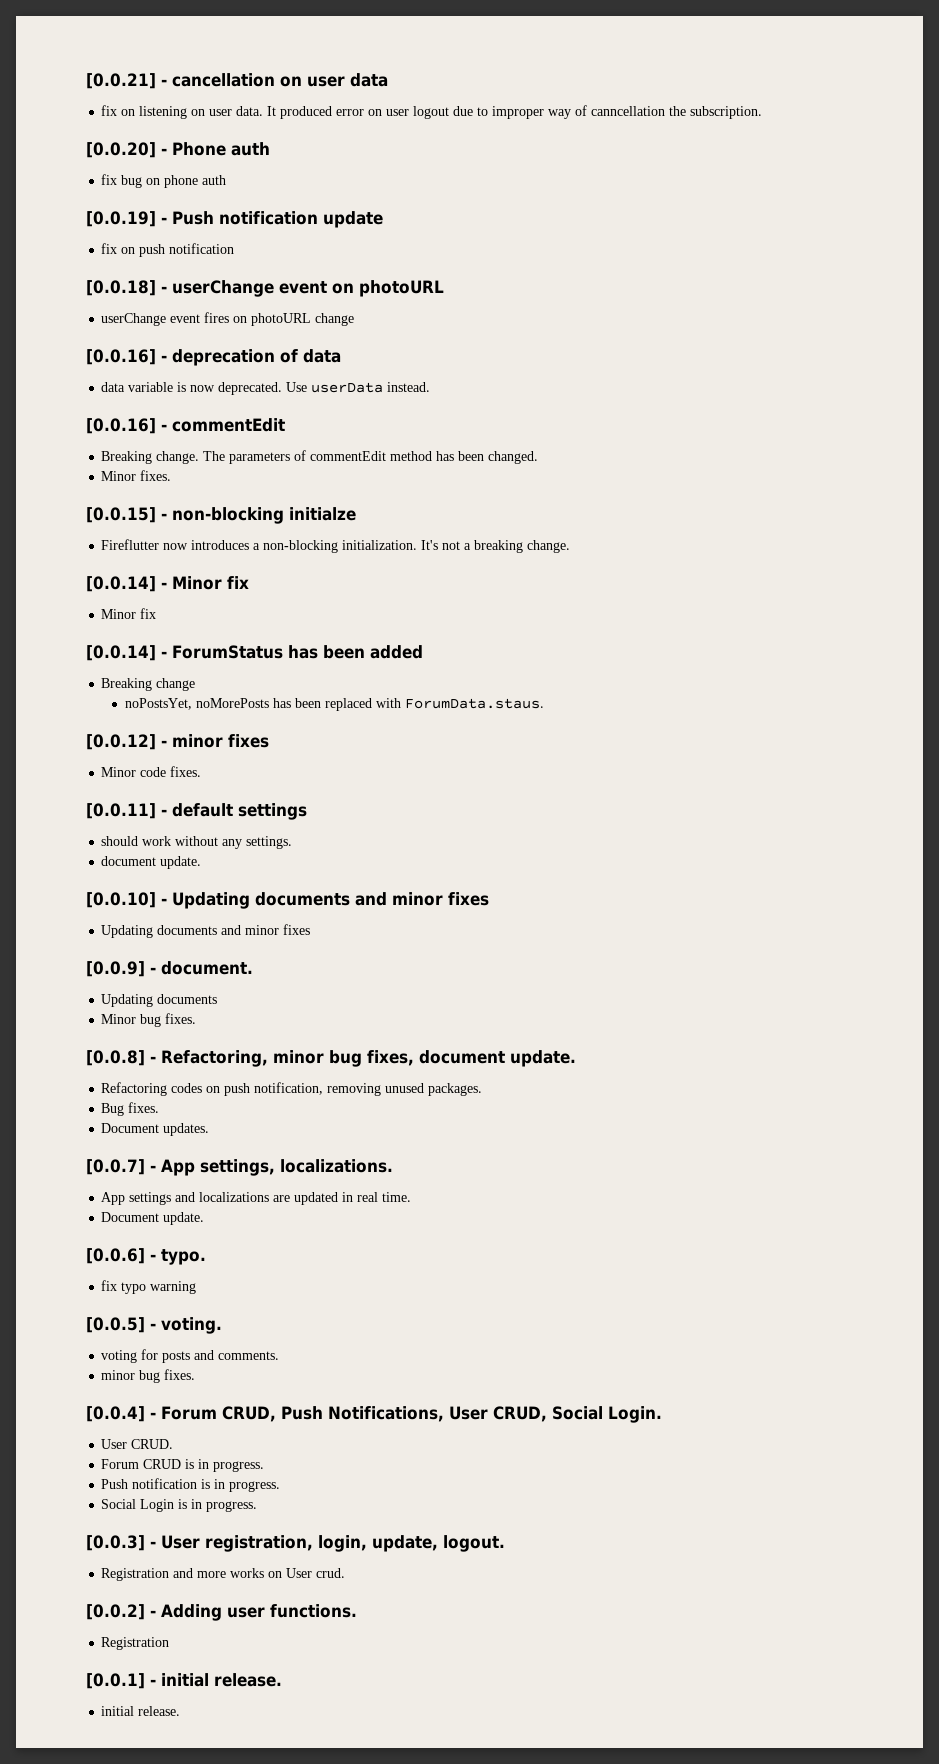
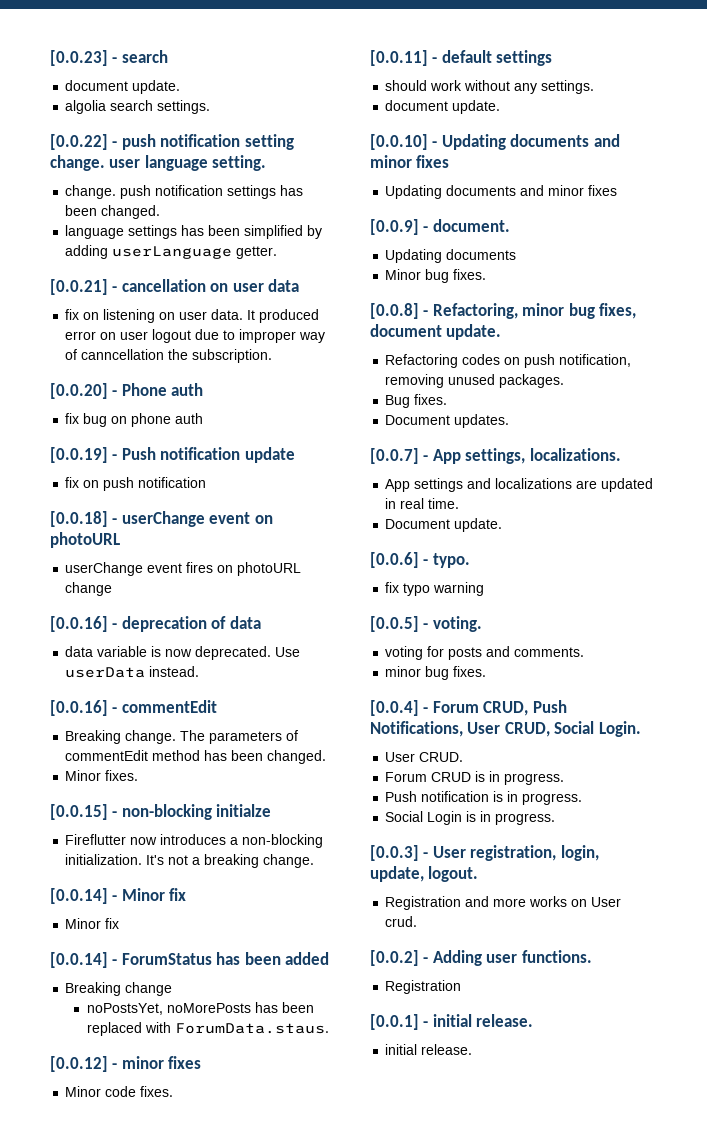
+ [0.0.23] - search
+ document update.
+ algolia search settings.
+ [0.0.22] - push notification setting change. user language setting.
+ change. push notification settings has been changed.
+ language settings has been simplified by adding userLanguage getter.

